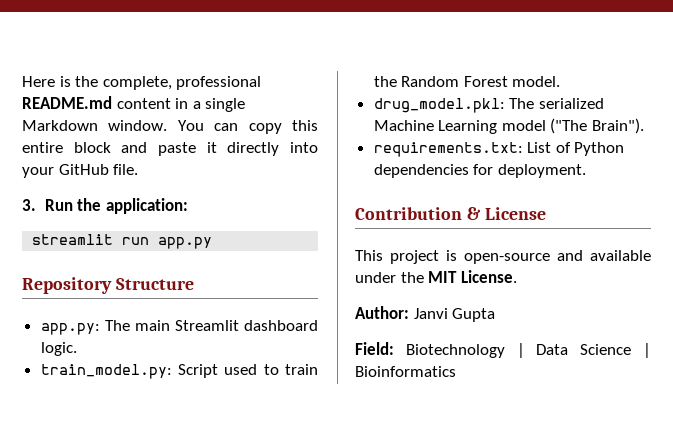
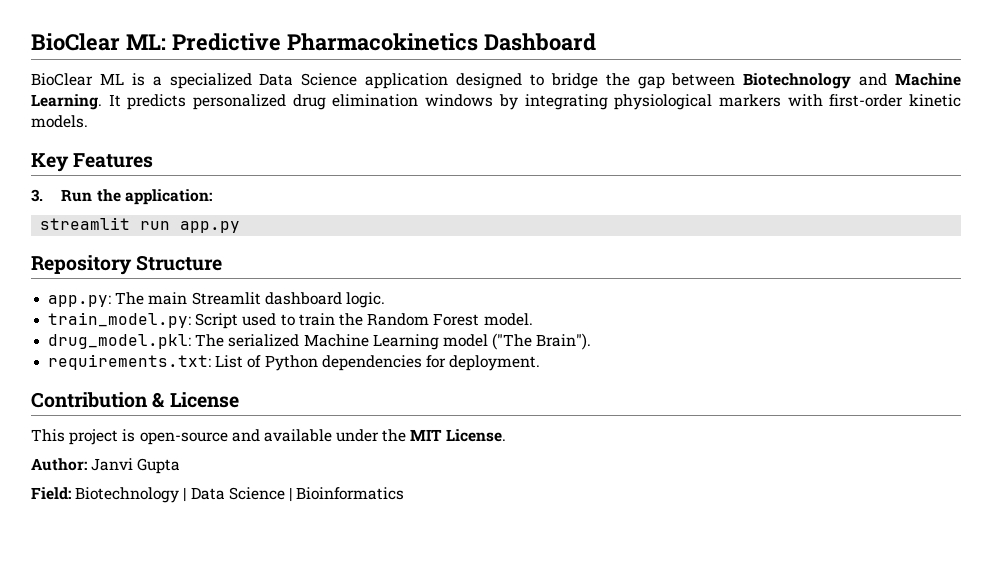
- Here is the complete, professional README.md content in a single Markdown window. You can copy this entire block and paste it directly into your GitHub file.
+ BioClear ML: Predictive Pharmacokinetics Dashboard
+ BioClear ML is a specialized Data Science application designed to bridge the gap between Biotechnology and Machine Learning. It predicts personalized drug elimination windows by integrating physiological markers with first-order kinetic models.
+ Key Features

